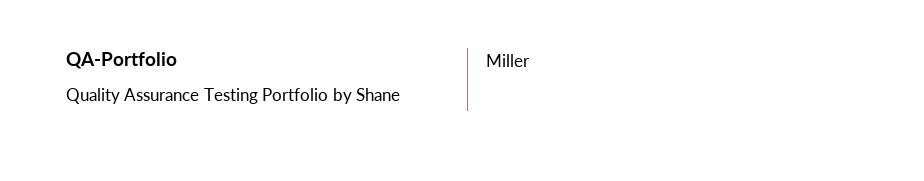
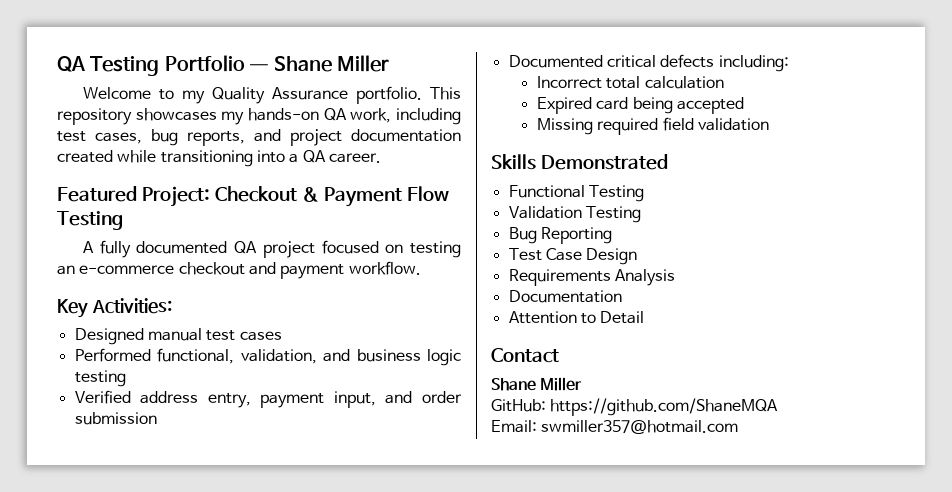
- QA-Portfolio
- Quality Assurance Testing Portfolio by Shane Miller
+ QA Testing Portfolio — Shane Miller
+ Welcome to my Quality Assurance portfolio. This repository showcases my hands-on QA work, including test cases, bug reports, and project documentation created while transitioning into a QA career.
+ Featured Project: Checkout & Payment Flow Testing
+ A fully documented QA project focused on testing an e-commerce checkout and payment workflow.
+ Key Activities:
+ Designed manual test cases
+ Performed functional, validation, and business logic testing
+ Verified address entry, payment input, and order submission
+ Documented critical defects including:
+ Incorrect total calculation
+ Expired card being accepted
+ Missing required field validation
+ Skills Demonstrated
+ Functional Testing
+ Validation Testing
+ Bug Reporting
+ Test Case Design
+ Requirements Analysis
+ Documentation
+ Attention to Detail
+ Contact
+ Shane Miller
+ GitHub: https://github.com/ShaneMQA
+ Email: swmiller357@hotmail.com

